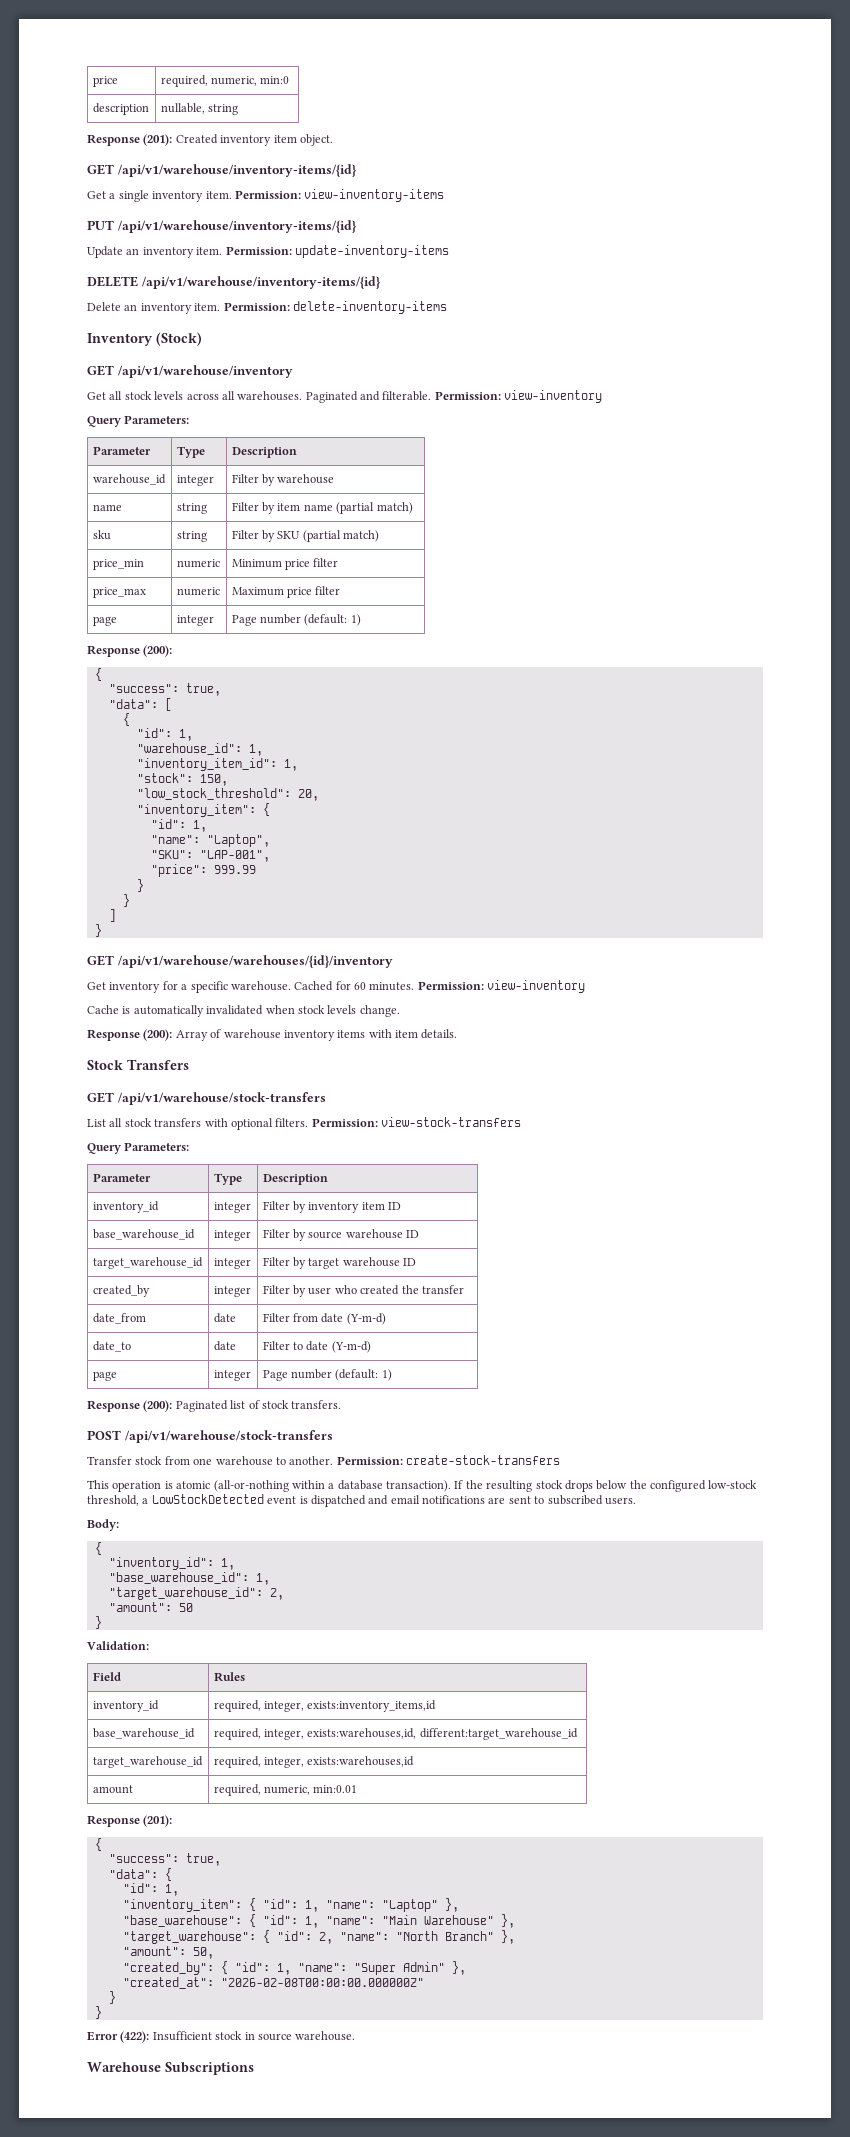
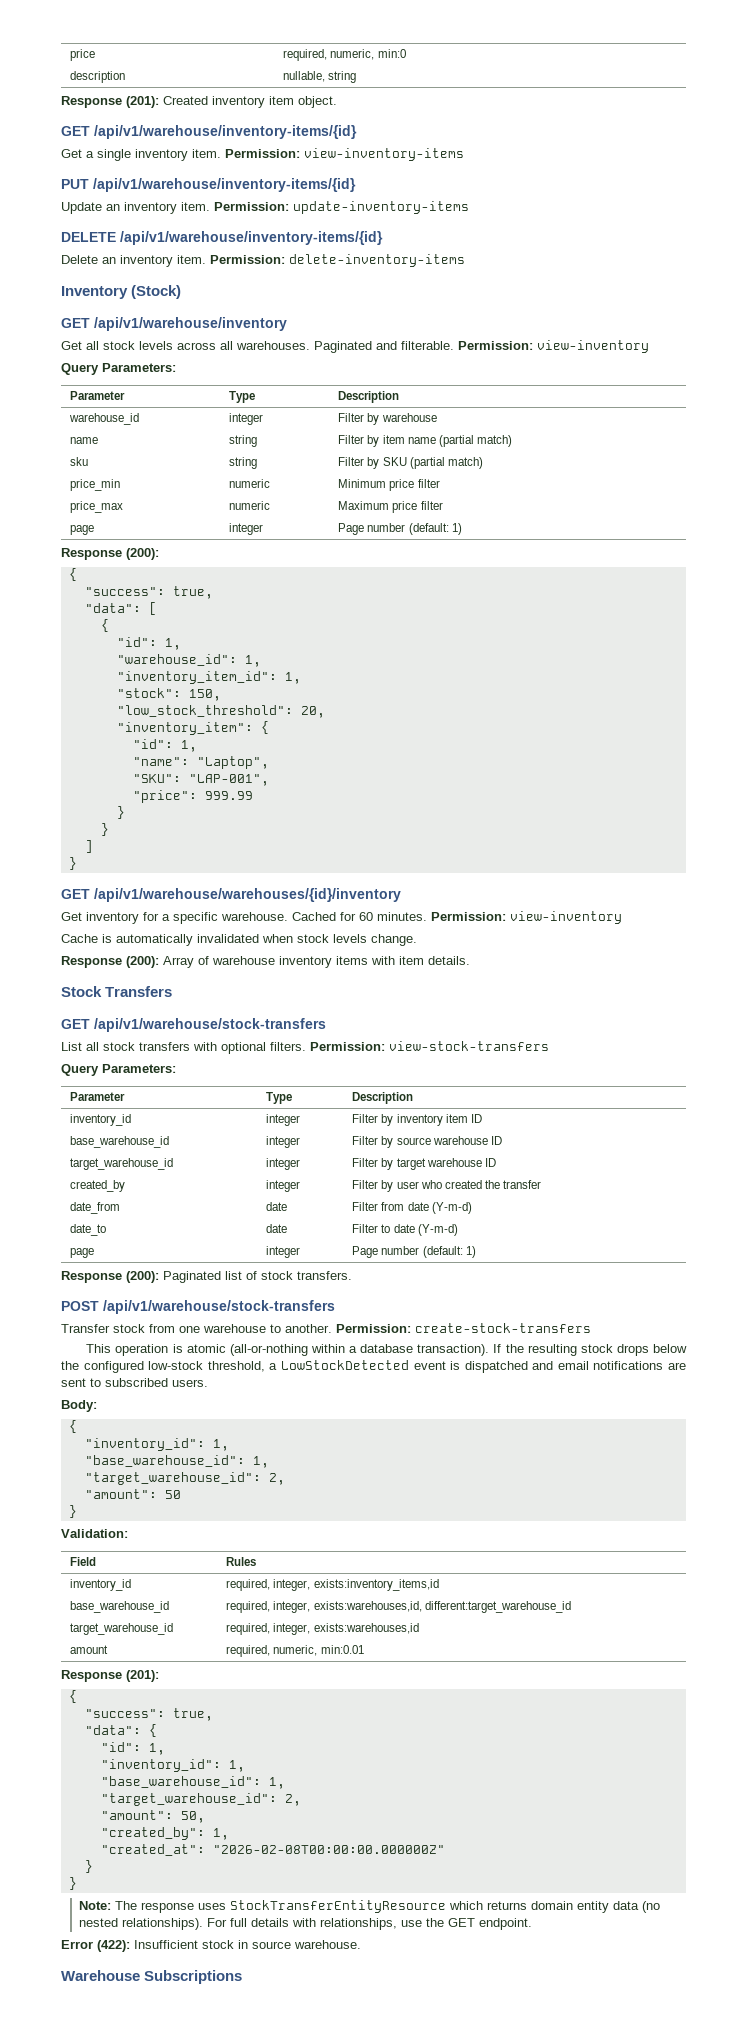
  "data": {
  "id": 1,
- "inventory_item": { "id": 1, "name": "Laptop" },
- "base_warehouse": { "id": 1, "name": "Main Warehouse" },
- "target_warehouse": { "id": 2, "name": "North Branch" },
+ "inventory_id": 1,
+ "base_warehouse_id": 1,
+ "target_warehouse_id": 2,
- "created_by": { "id": 1, "name": "Super Admin" },
+ "created_by": 1,
+ Note: The response uses StockTransferEntityResource which returns domain entity data (no nested relationships). For full details with relationships, use the GET endpoint.

